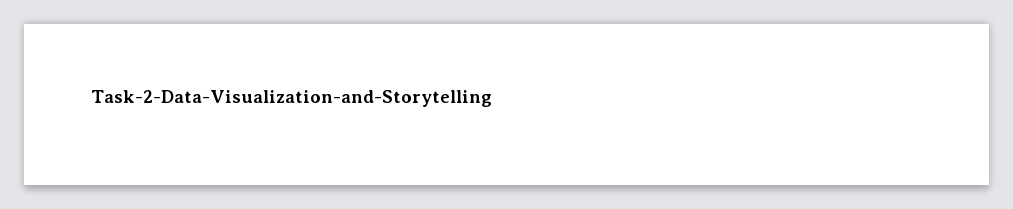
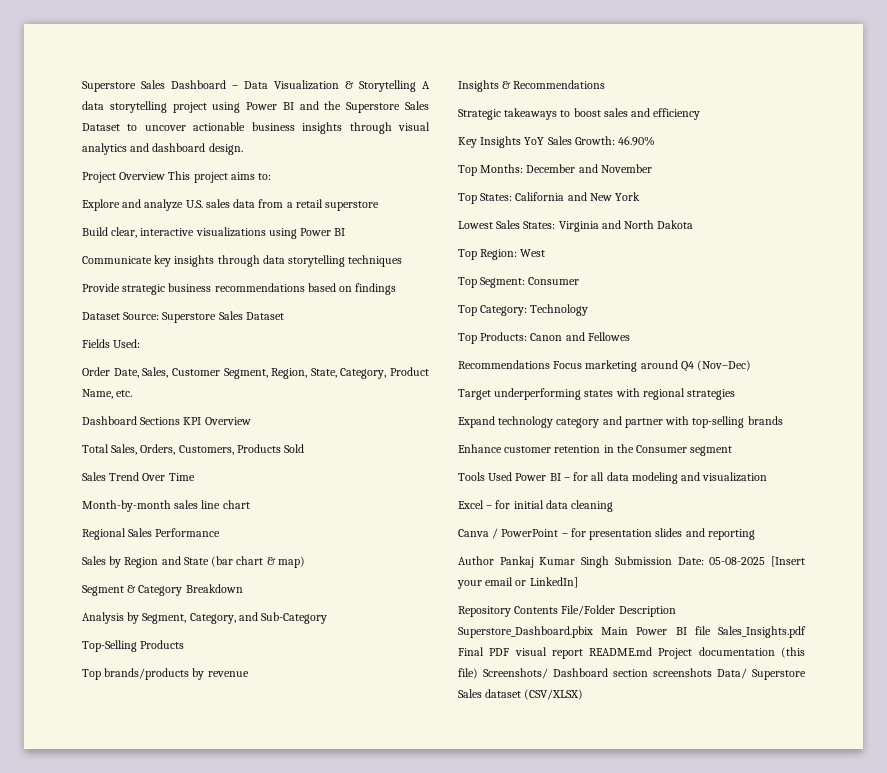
- Task-2-Data-Visualization-and-Storytelling
+ Superstore Sales Dashboard – Data Visualization & Storytelling A data storytelling project using Power BI and the Superstore Sales Dataset to uncover actionable business insights through visual analytics and dashboard design.
+ Project Overview This project aims to:
+ Explore and analyze U.S. sales data from a retail superstore
+ Build clear, interactive visualizations using Power BI
+ Communicate key insights through data storytelling techniques
+ Provide strategic business recommendations based on findings
+ Dataset Source: Superstore Sales Dataset
+ Fields Used:
+ Order Date, Sales, Customer Segment, Region, State, Category, Product Name, etc.
+ Dashboard Sections KPI Overview
+ Total Sales, Orders, Customers, Products Sold
+ Sales Trend Over Time
+ Month-by-month sales line chart
+ Regional Sales Performance
+ Sales by Region and State (bar chart & map)
+ Segment & Category Breakdown
+ Analysis by Segment, Category, and Sub-Category
+ Top-Selling Products
+ Top brands/products by revenue
+ Insights & Recommendations
+ Strategic takeaways to boost sales and efficiency
+ Key Insights YoY Sales Growth: 46.90%
+ Top Months: December and November
+ Top States: California and New York
+ Lowest Sales States: Virginia and North Dakota
+ Top Region: West
+ Top Segment: Consumer
+ Top Category: Technology
+ Top Products: Canon and Fellowes
+ Recommendations Focus marketing around Q4 (Nov–Dec)
+ Target underperforming states with regional strategies
+ Expand technology category and partner with top-selling brands
+ Enhance customer retention in the Consumer segment
+ Tools Used Power BI – for all data modeling and visualization
+ Excel – for initial data cleaning
+ Canva / PowerPoint – for presentation slides and reporting
+ Author Pankaj Kumar Singh Submission Date: 05-08-2025 [Insert your email or LinkedIn]
+ Repository Contents File/Folder Description Superstore_Dashboard.pbix Main Power BI file Sales_Insights.pdf Final PDF visual report README.md Project documentation (this file) Screenshots/ Dashboard section screenshots Data/ Superstore Sales dataset (CSV/XLSX)

